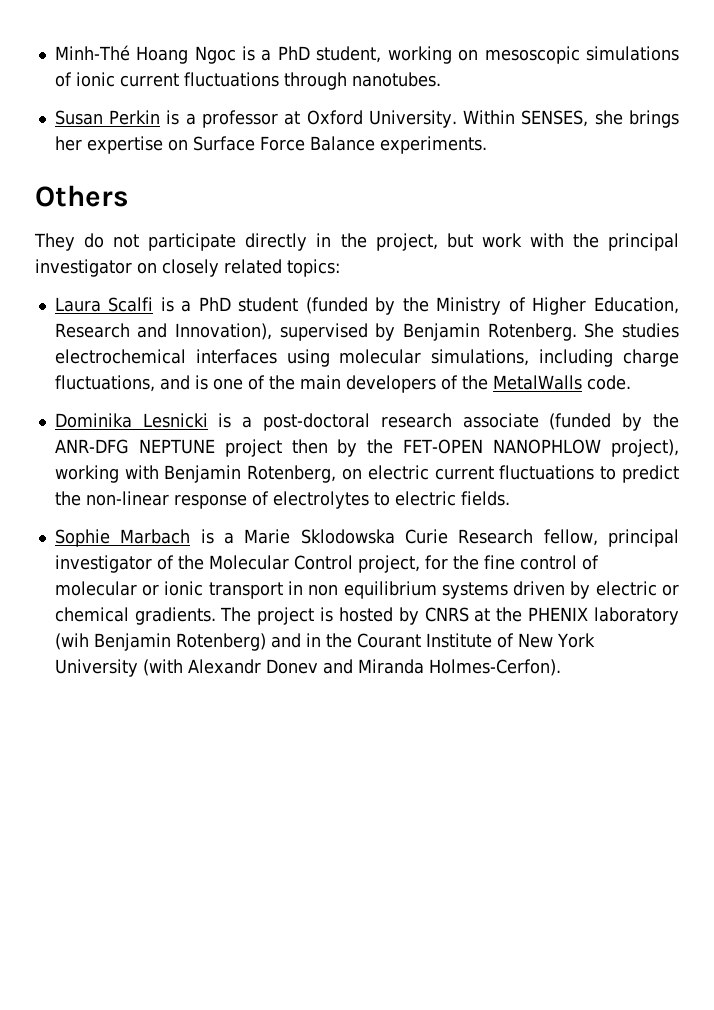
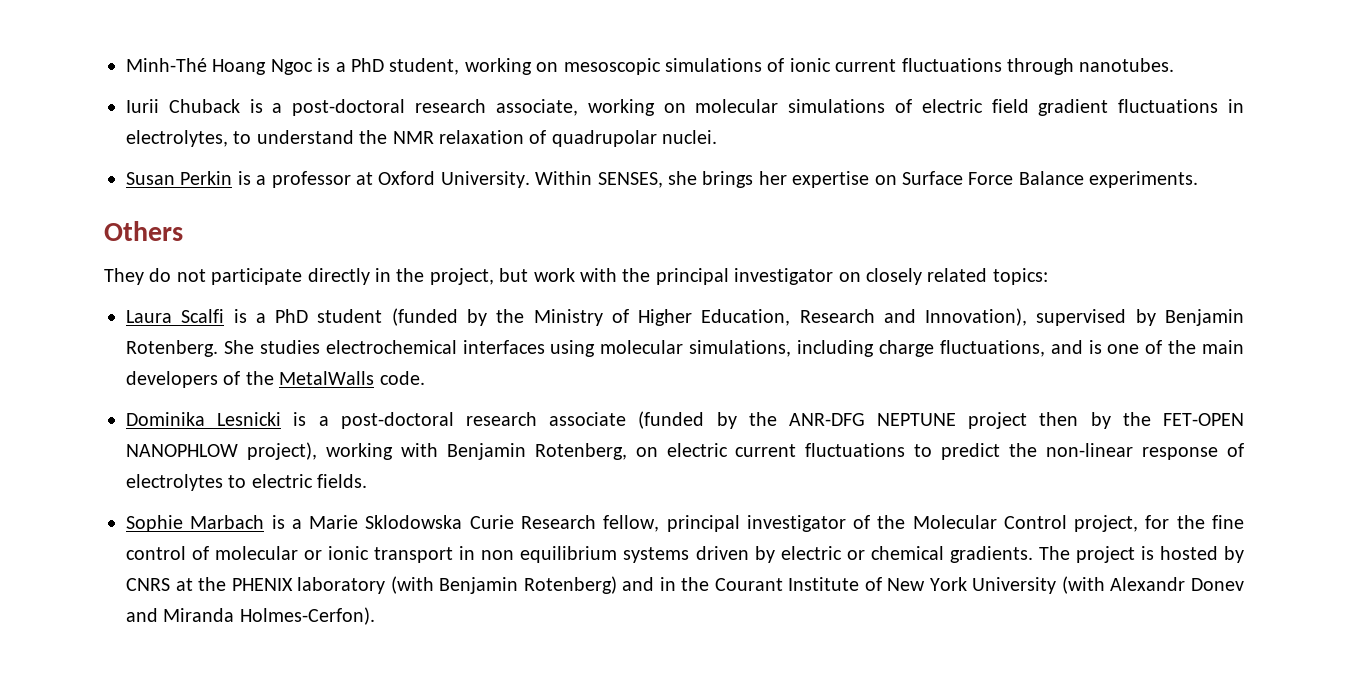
+ Iurii Chuback is a post-doctoral research associate, working on molecular simulations of electric field gradient fluctuations in electrolytes, to understand the NMR relaxation of quadrupolar nuclei.
- The project is hosted by CNRS at the PHENIX laboratory (wih Benjamin Rotenberg) and in the Courant Institute of New York University (with Alexandr Donev and Miranda Holmes-Cerfon).
+ The project is hosted by CNRS at the PHENIX laboratory (with Benjamin Rotenberg) and in the Courant Institute of New York University (with Alexandr Donev and Miranda Holmes-Cerfon).

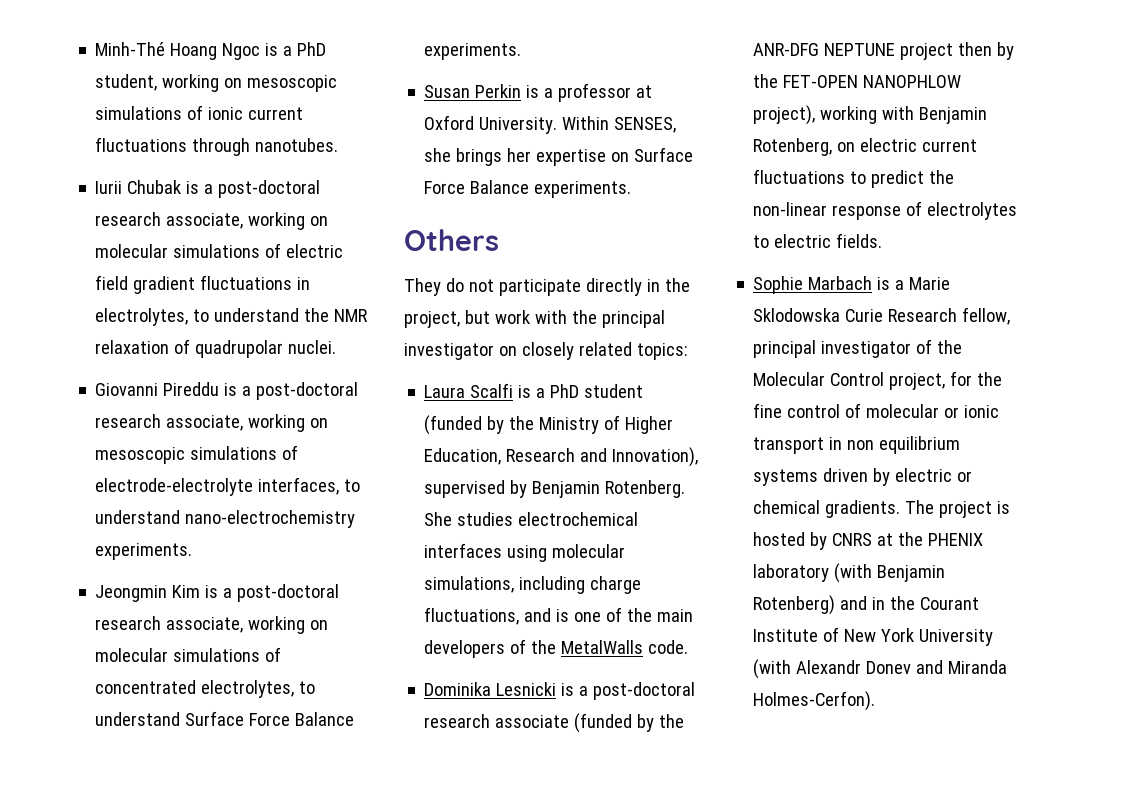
- Iurii Chuback is a post-doctoral research associate, working on molecular simulations of electric field gradient fluctuations in electrolytes, to understand the NMR relaxation of quadrupolar nuclei.
+ Iurii Chubak is a post-doctoral research associate, working on molecular simulations of electric field gradient fluctuations in electrolytes, to understand the NMR relaxation of quadrupolar nuclei.
+ Giovanni Pireddu is a post-doctoral research associate, working on mesoscopic simulations of electrode-electrolyte interfaces, to understand nano-electrochemistry experiments.
+ Jeongmin Kim is a post-doctoral research associate, working on molecular simulations of concentrated electrolytes, to understand Surface Force Balance experiments.

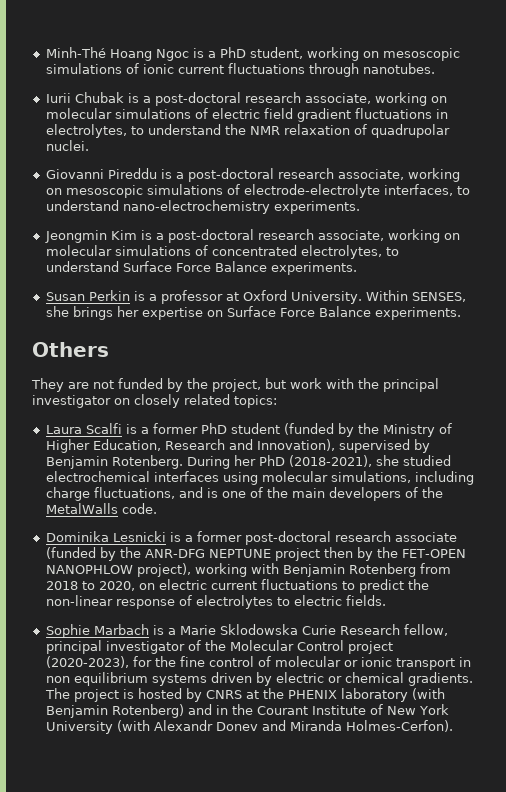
- They do not participate directly in the project, but work with the principal investigator on closely related topics:
+ They are not funded by the project, but work with the principal investigator on closely related topics:
- Laura Scalfi is a PhD student (funded by the Ministry of Higher Education, Research and Innovation), supervised by Benjamin Rotenberg.
+ Laura Scalfi is a former PhD student (funded by the Ministry of Higher Education, Research and Innovation), supervised by Benjamin Rotenberg.
- She studies electrochemical interfaces using molecular simulations, including charge fluctuations, and is one of the main developers of the MetalWalls code.
+ During her PhD (2018-2021), she studied electrochemical interfaces using molecular simulations, including charge fluctuations, and is one of the main developers of the MetalWalls code.
- Dominika Lesnicki is a post-doctoral research associate (funded by the ANR-DFG NEPTUNE project then by the FET-OPEN NANOPHLOW project), working with Benjamin Rotenberg, on electric current fluctuations to predict the non-linear response of electrolytes to electric fields.
+ Dominika Lesnicki is a former post-doctoral research associate (funded by the ANR-DFG NEPTUNE project then by the FET-OPEN NANOPHLOW project), working with Benjamin Rotenberg from 2018 to 2020, on electric current fluctuations to predict the non-linear response of electrolytes to electric fields.
- Sophie Marbach is a Marie Sklodowska Curie Research fellow, principal investigator of the Molecular Control project, for the fine control of molecular or ionic transport in non equilibrium systems driven by electric or chemical gradients.
+ Sophie Marbach is a Marie Sklodowska Curie Research fellow, principal investigator of the Molecular Control project (2020-2023), for the fine control of molecular or ionic transport in non equilibrium systems driven by electric or chemical gradients.

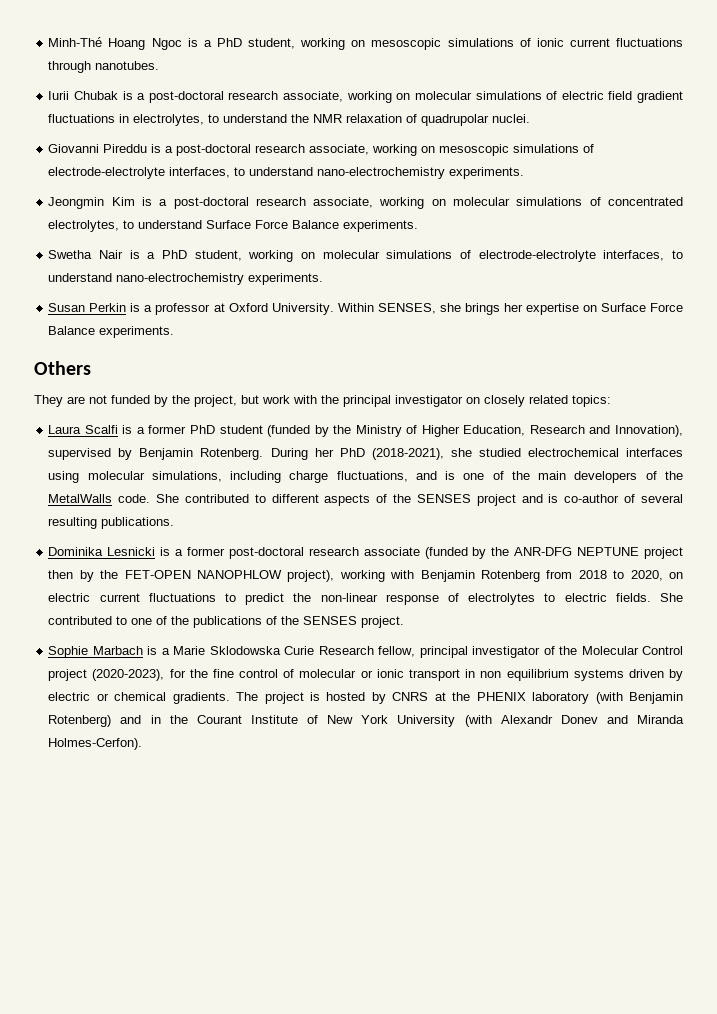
+ Swetha Nair is a PhD student, working on molecular simulations of electrode-electrolyte interfaces, to understand nano-electrochemistry experiments.
+ She contributed to different aspects of the SENSES project and is co-author of several resulting publications.
+ She contributed to one of the publications of the SENSES project.

